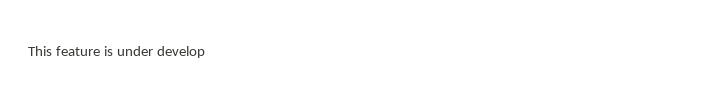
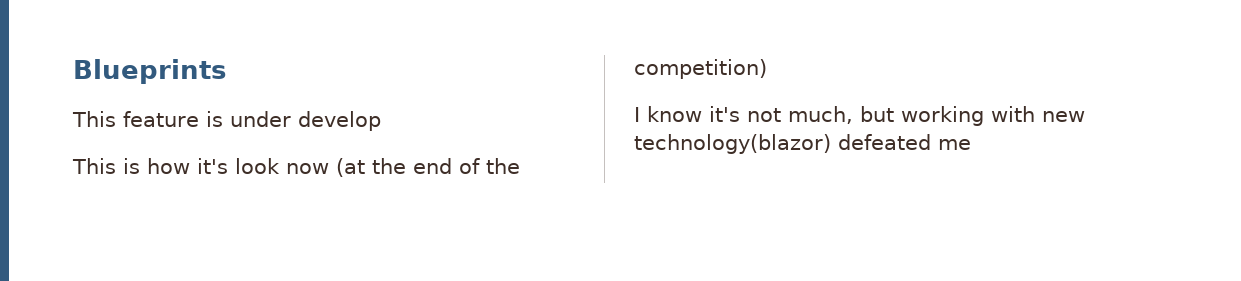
+ Blueprints
+ This is how it's look now (at the end of the competition)
+ I know it's not much, but working with new technology(blazor) defeated me

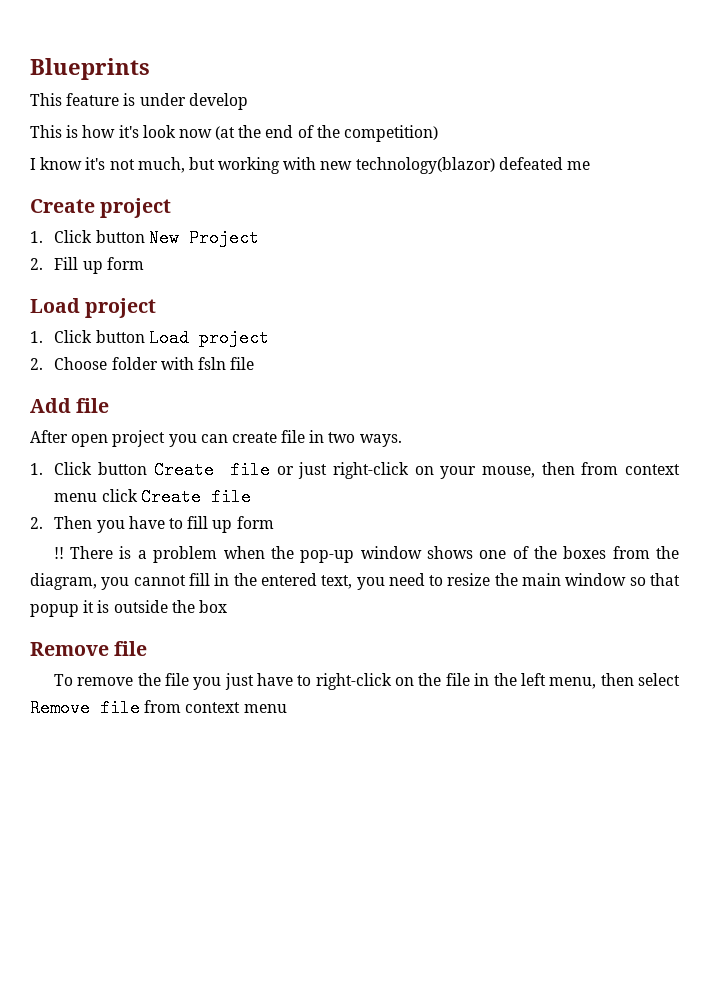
+ Create project
+ 1. Click button New Project
+ 2. Fill up form
+ Load project
+ 1. Click button Load project
+ 2. Choose folder with fsln file
+ Add file
+ After open project you can create file in two ways.
+ 1. Click button Create file or just right-click on your mouse, then from context menu click Create file
+ 2. Then you have to fill up form
+ !! There is a problem when the pop-up window shows one of the boxes from the diagram, you cannot fill in the entered text, you need to resize the main window so that popup it is outside the box
+ Remove file
+ To remove the file you just have to right-click on the file in the left menu, then select Remove file from context menu

